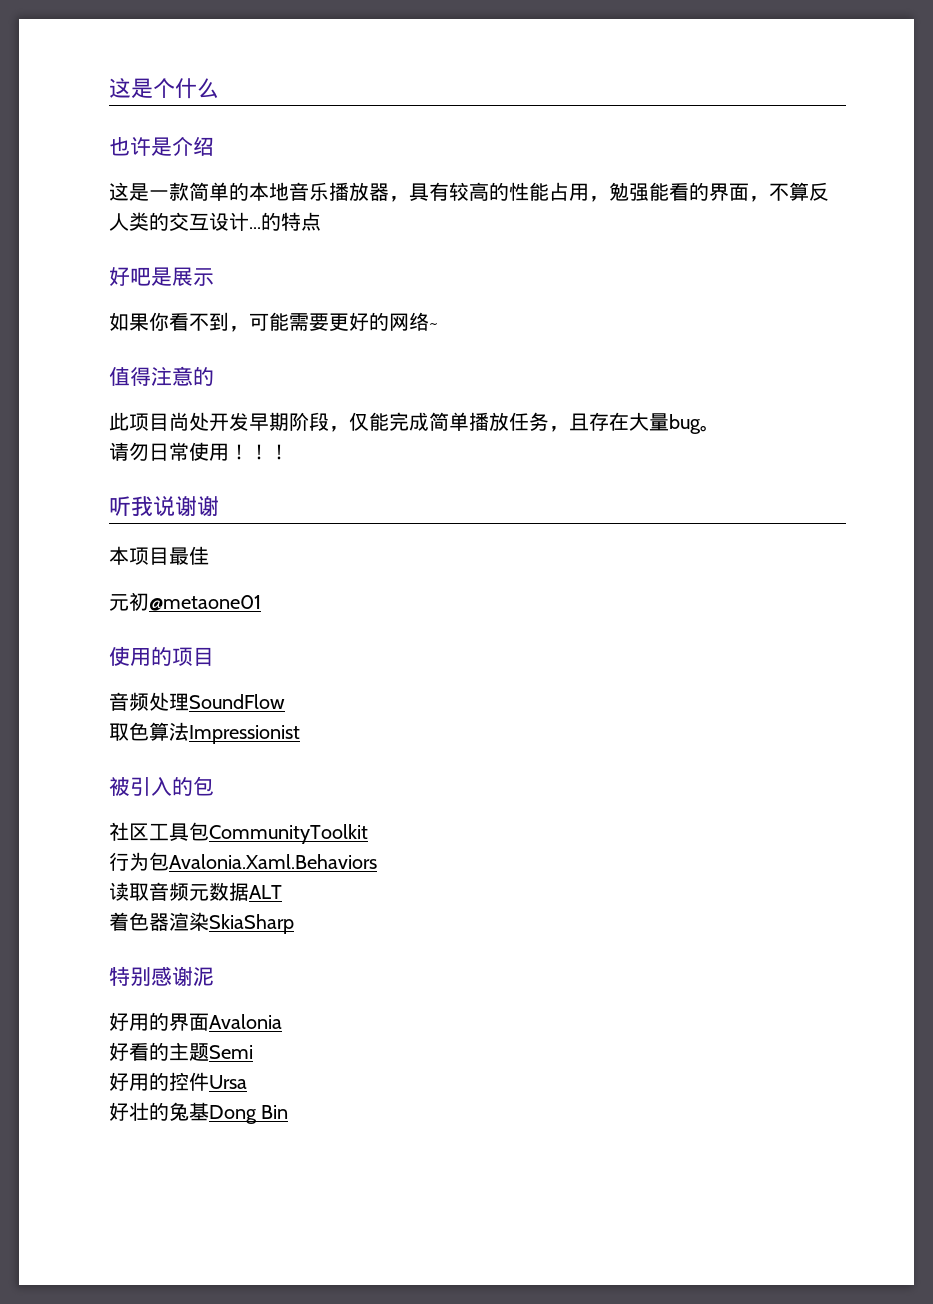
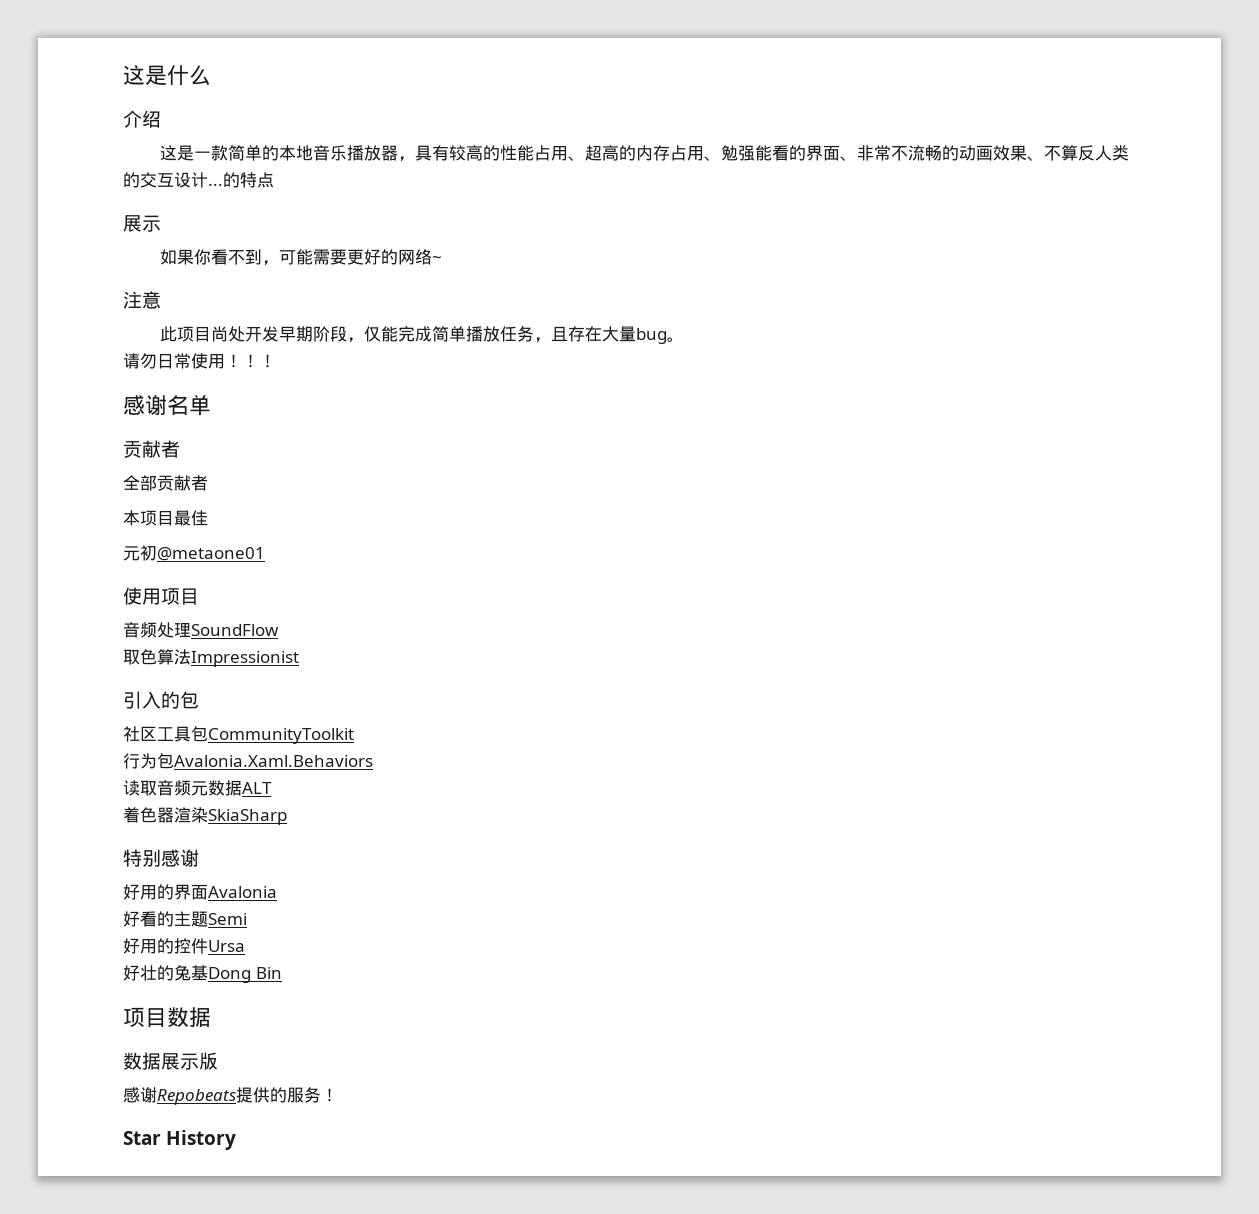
- 这是个什么
+ 这是什么
- 也许是介绍
+ 介绍
- 这是一款简单的本地音乐播放器，具有较高的性能占用，勉强能看的界面，不算反人类的交互设计...
+ 这是一款简单的本地音乐播放器，具有较高的性能占用、超高的内存占用、勉强能看的界面、非常不流畅的动画效果、不算反人类的交互设计...
  的特点
- 好吧是展示
+ 展示
- 值得注意的
+ 注意
- 听我说谢谢
+ 感谢名单
+ 贡献者
+ 全部贡献者
- 使用的项目
+ 使用项目
- 被引入的包
+ 引入的包
- 特别感谢泥
+ 特别感谢
+ 项目数据
+ 数据展示版
+ 感谢Repobeats提供的服务！
+ Star History

